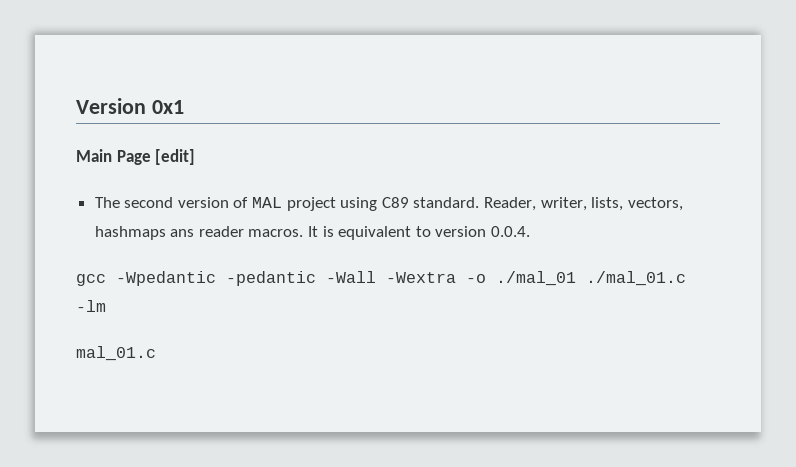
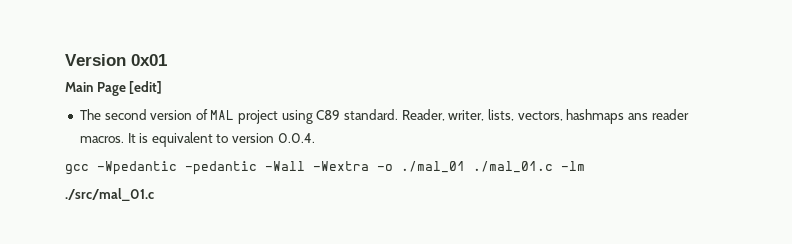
- Version 0x1
+ Version 0x01
- mal_01.c
+ ./src/mal_01.c

